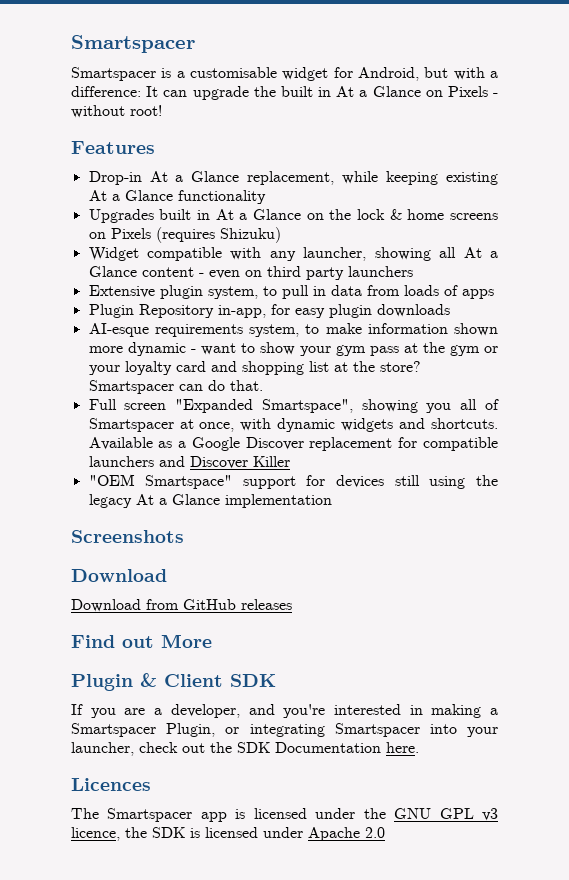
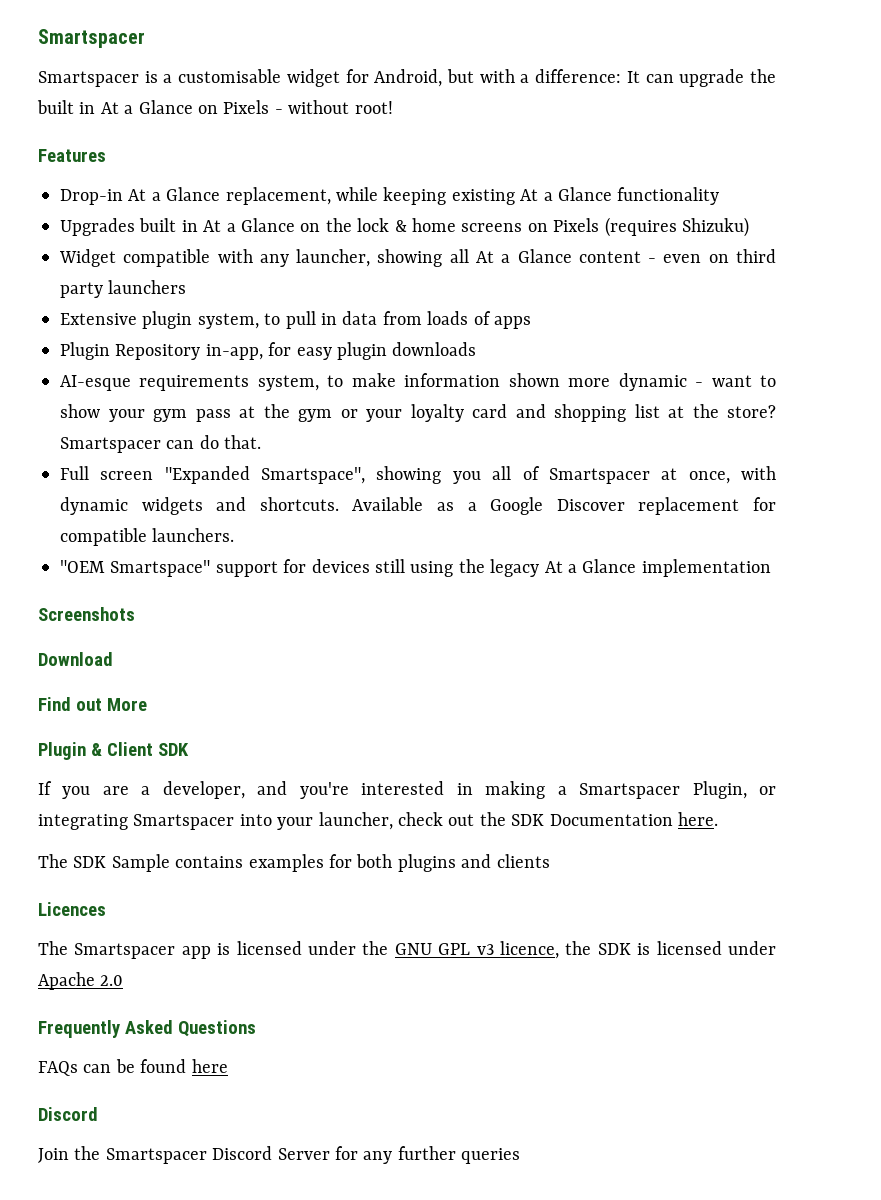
- Available as a Google Discover replacement for compatible launchers and Discover Killer
+ Available as a Google Discover replacement for compatible launchers.
- Download from GitHub releases
+ The SDK Sample contains examples for both plugins and clients
+ Frequently Asked Questions
+ FAQs can be found here
+ Discord
+ Join the Smartspacer Discord Server for any further queries

